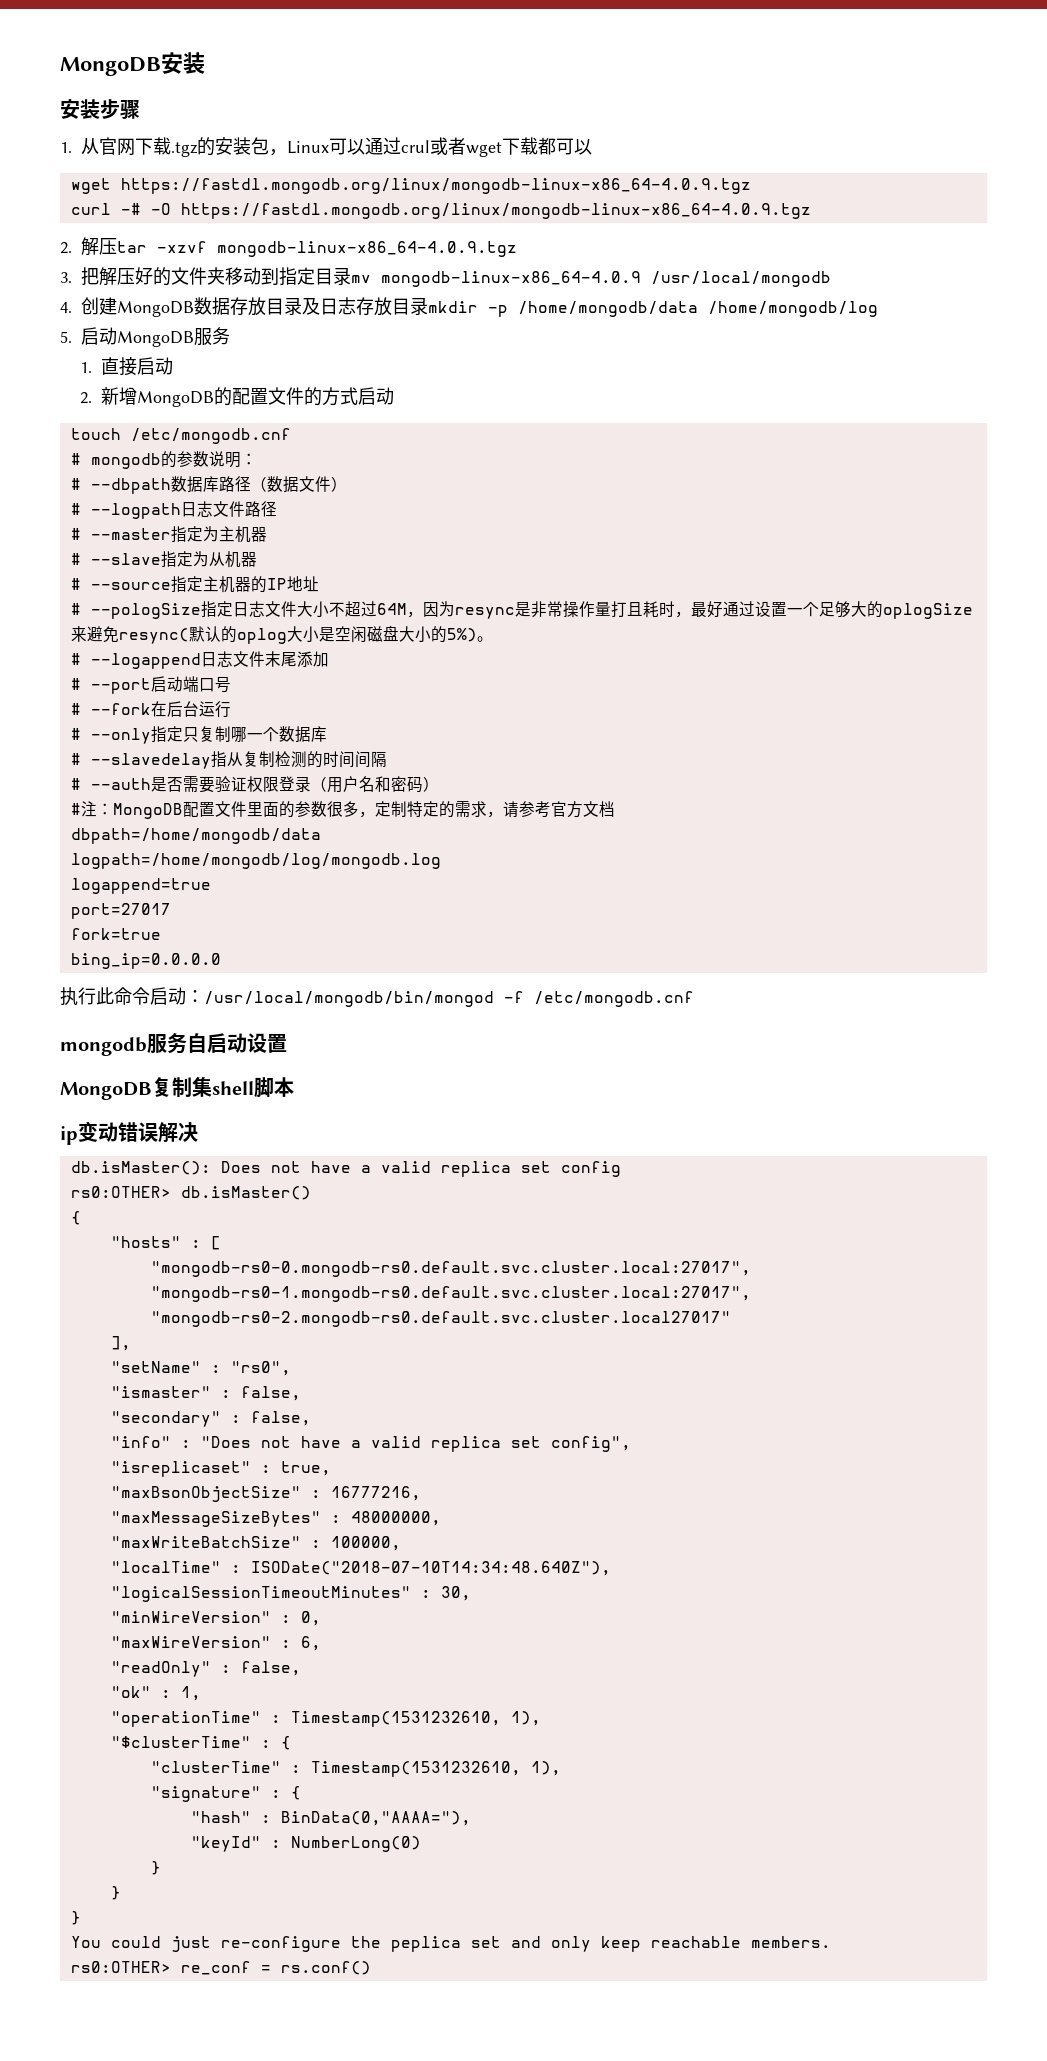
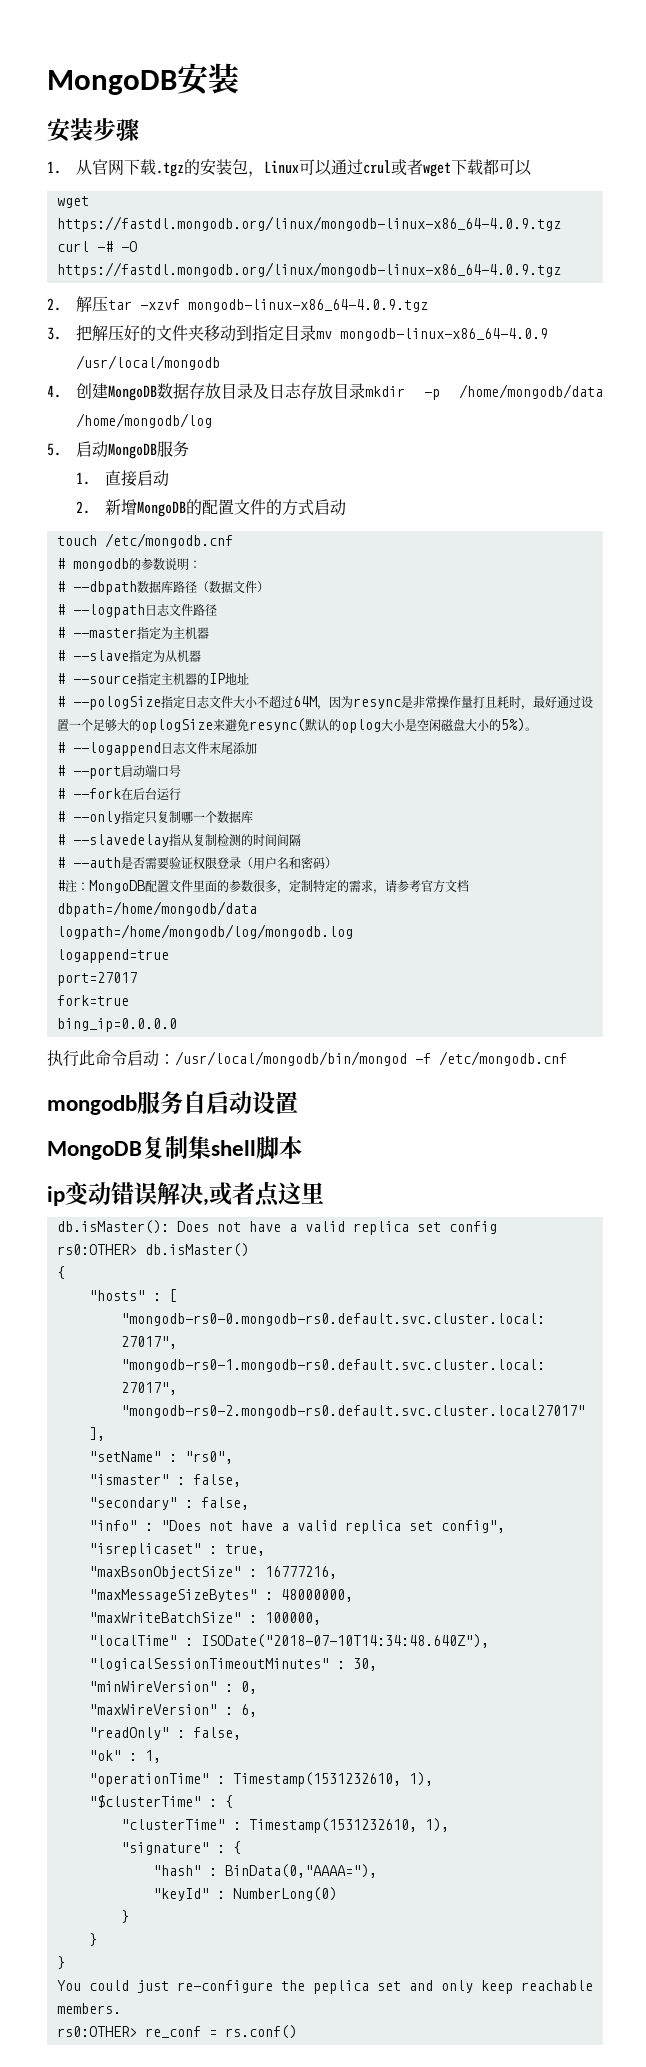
- ip变动错误解决
+ ip变动错误解决,或者点这里

